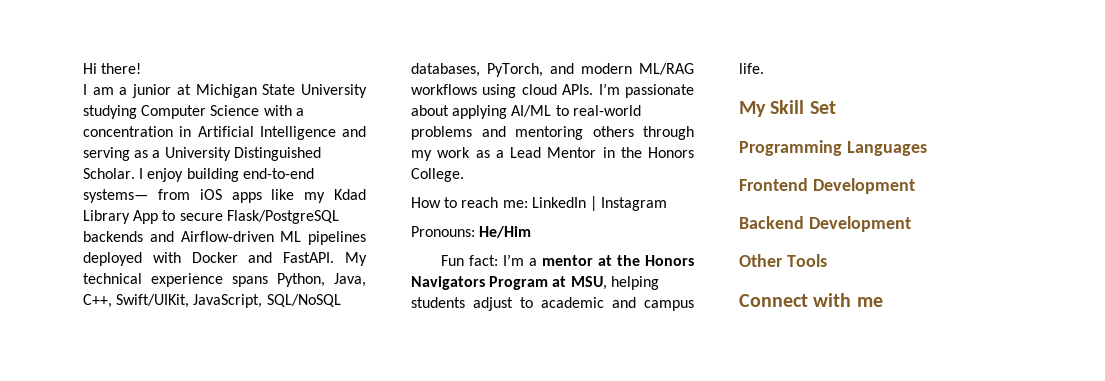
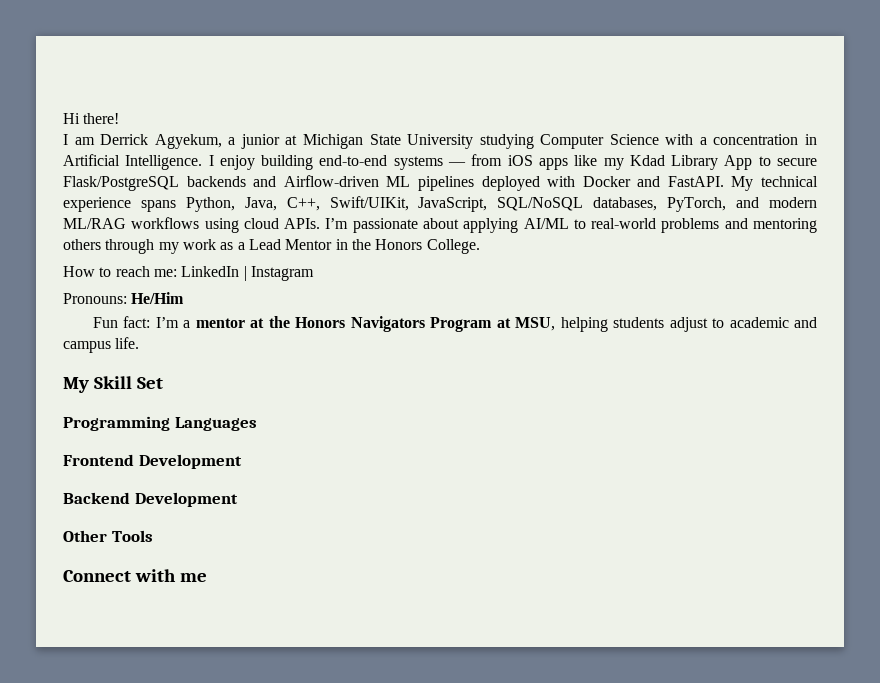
- I am a junior at Michigan State University studying Computer Science with a concentration in Artificial Intelligence and serving as a University Distinguished Scholar.
+ I am Derrick Agyekum, a junior at Michigan State University studying Computer Science with a concentration in Artificial Intelligence.
- I enjoy building end-to-end systems— from iOS apps like my Kdad Library App to secure Flask/PostgreSQL backends and Airflow-driven ML pipelines deployed with Docker and FastAPI.
+ I enjoy building end-to-end systems — from iOS apps like my Kdad Library App to secure Flask/PostgreSQL backends and Airflow-driven ML pipelines deployed with Docker and FastAPI.

